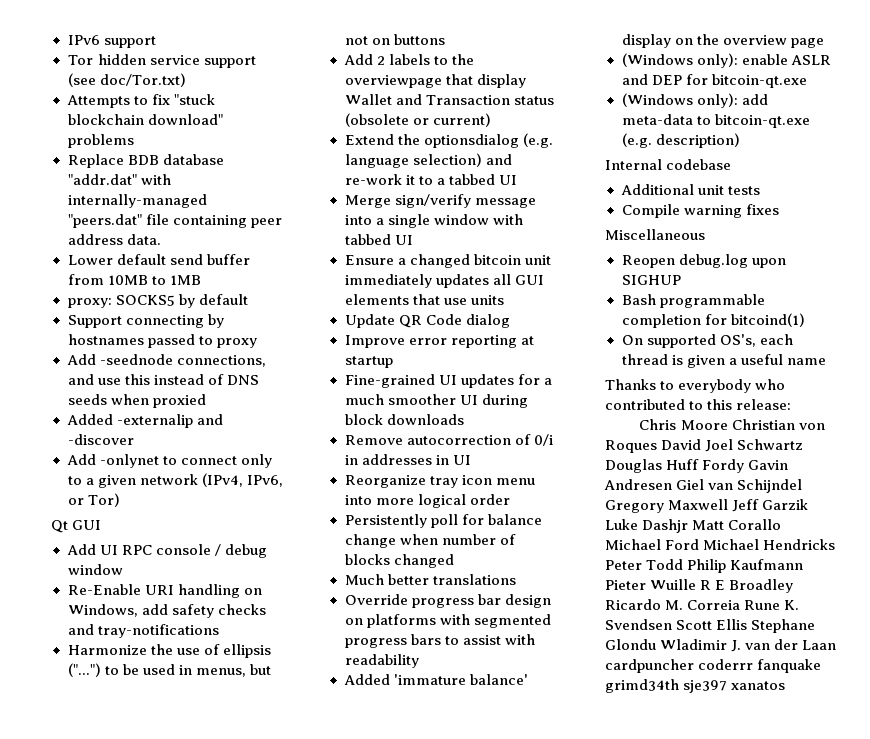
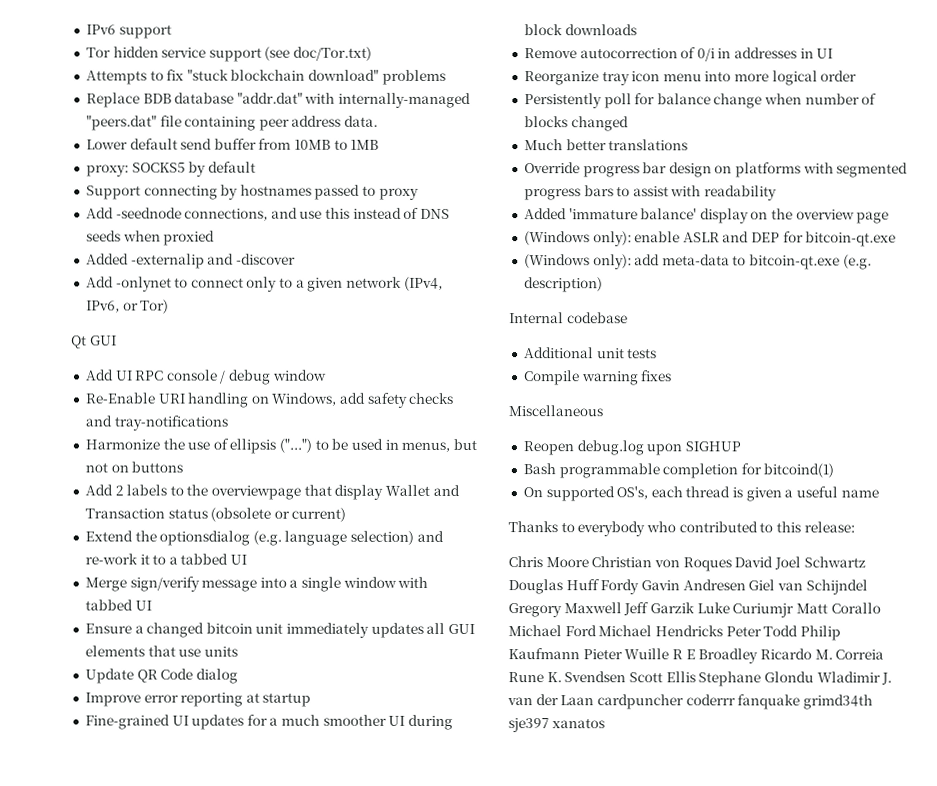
- Chris Moore Christian von Roques David Joel Schwartz Douglas Huff Fordy Gavin Andresen Giel van Schijndel Gregory Maxwell Jeff Garzik Luke Dashjr Matt Corallo Michael Ford Michael Hendricks Peter Todd Philip Kaufmann Pieter Wuille R E Broadley Ricardo M. Correia Rune K. Svendsen Scott Ellis Stephane Glondu Wladimir J. van der Laan cardpuncher coderrr fanquake grimd34th sje397 xanatos
+ Chris Moore Christian von Roques David Joel Schwartz Douglas Huff Fordy Gavin Andresen Giel van Schijndel Gregory Maxwell Jeff Garzik Luke Curiumjr Matt Corallo Michael Ford Michael Hendricks Peter Todd Philip Kaufmann Pieter Wuille R E Broadley Ricardo M. Correia Rune K. Svendsen Scott Ellis Stephane Glondu Wladimir J. van der Laan cardpuncher coderrr fanquake grimd34th sje397 xanatos

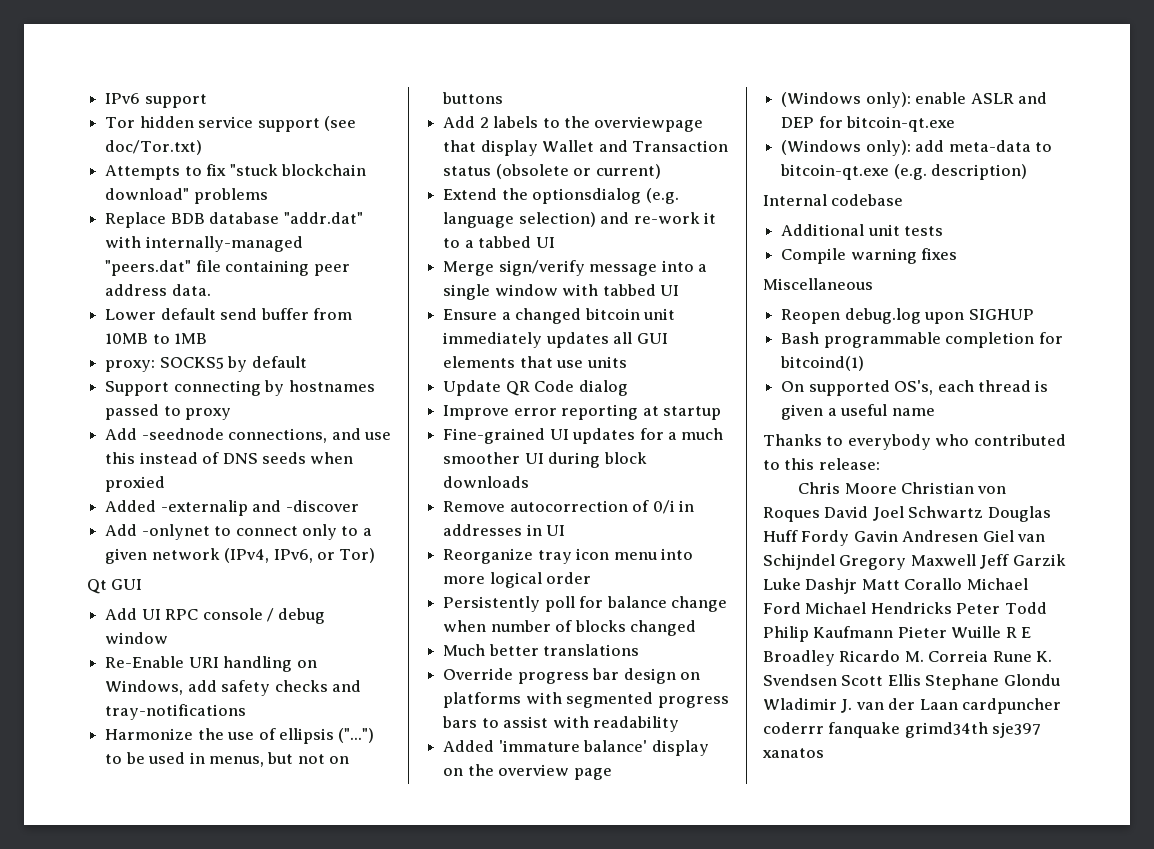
- Chris Moore Christian von Roques David Joel Schwartz Douglas Huff Fordy Gavin Andresen Giel van Schijndel Gregory Maxwell Jeff Garzik Luke Curiumjr Matt Corallo Michael Ford Michael Hendricks Peter Todd Philip Kaufmann Pieter Wuille R E Broadley Ricardo M. Correia Rune K. Svendsen Scott Ellis Stephane Glondu Wladimir J. van der Laan cardpuncher coderrr fanquake grimd34th sje397 xanatos
+ Chris Moore Christian von Roques David Joel Schwartz Douglas Huff Fordy Gavin Andresen Giel van Schijndel Gregory Maxwell Jeff Garzik Luke Dashjr Matt Corallo Michael Ford Michael Hendricks Peter Todd Philip Kaufmann Pieter Wuille R E Broadley Ricardo M. Correia Rune K. Svendsen Scott Ellis Stephane Glondu Wladimir J. van der Laan cardpuncher coderrr fanquake grimd34th sje397 xanatos

